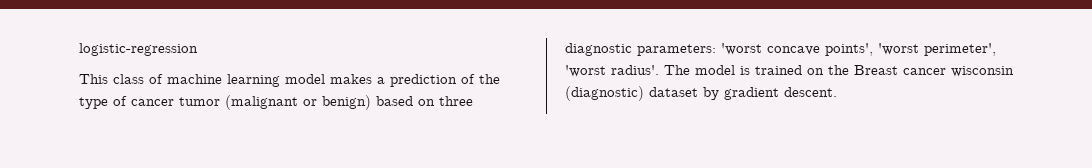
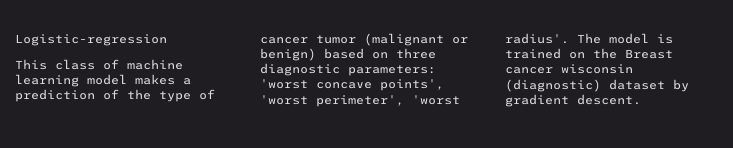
- logistic-regression
+ Logistic-regression

